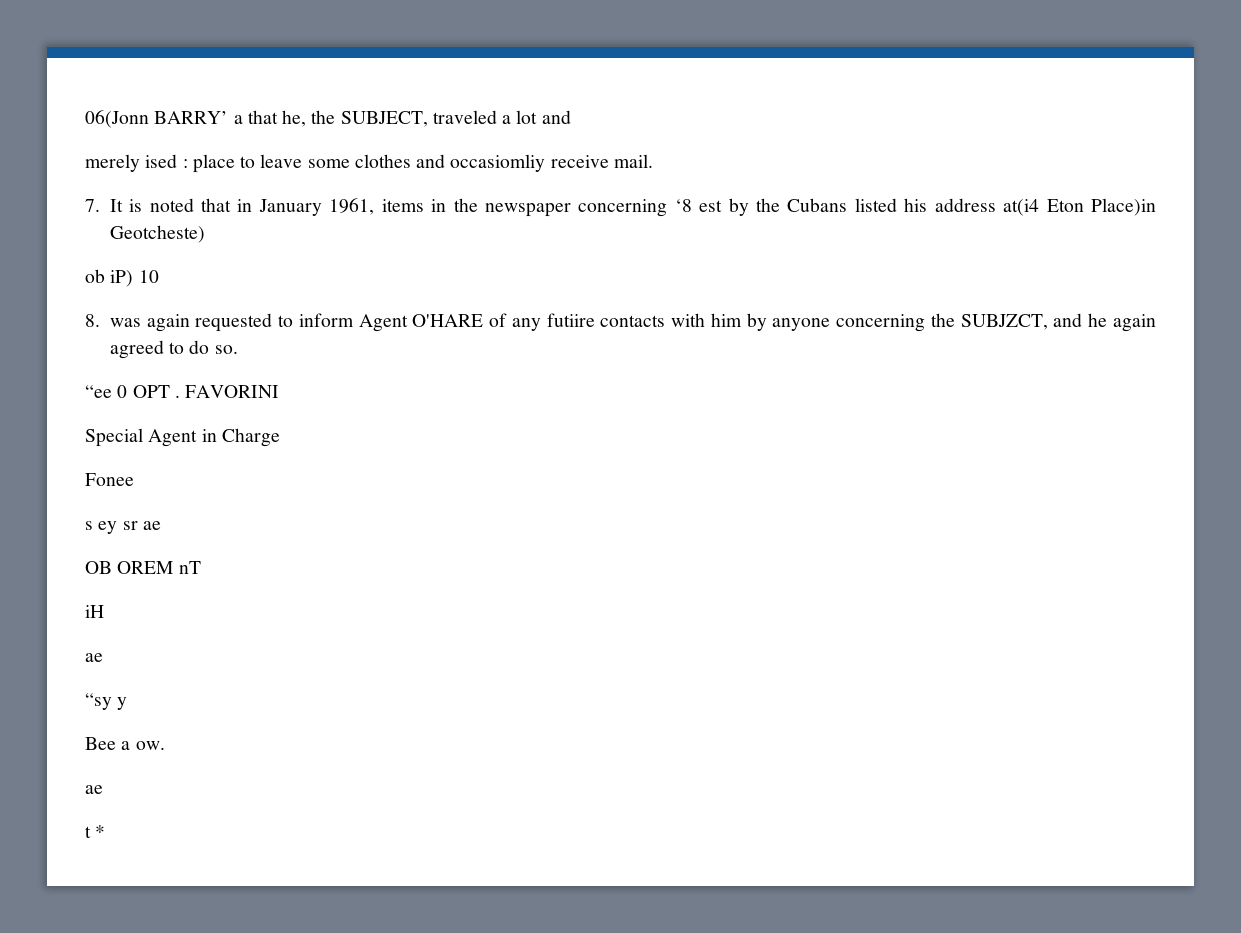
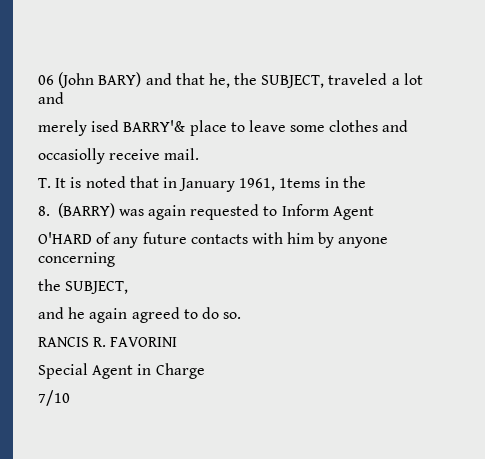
- 06(Jonn BARRY’ a that he, the SUBJECT, traveled a lot and
+ 06 (John BARY) and that he, the SUBJECT, traveled a lot and
- merely ised : place to leave some clothes and occasiomliy receive mail.
+ merely ised BARRY'& place to leave some clothes and
+ occasiolly receive mail.
- 7. It is noted that in January 1961, items in the newspaper concerning ‘8 est by the Cubans listed his address at(i4 Eton Place)in Geotcheste)
- ob iP) 10
+ T. It is noted that in January 1961, 1tems in the
- 8. was again requested to inform Agent O'HARE of any futiire contacts with him by anyone concerning the SUBJZCT, and he again agreed to do so.
+ 8. (BARRY) was again requested to Inform Agent
+ O'HARD of any future contacts with him by anyone concerning
+ the SUBJECT,
+ and he again agreed to do so.
- “ee 0 OPT . FAVORINI
+ RANCIS R. FAVORINI
- Fonee
- s ey sr ae
- OB OREM nT
- iH
- ae
- “sy y
- Bee a ow.
- ae
- t *
+ 7/10

